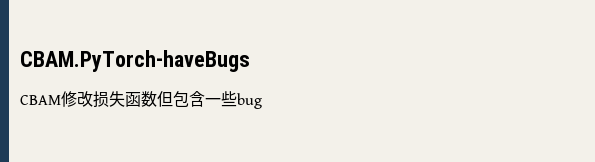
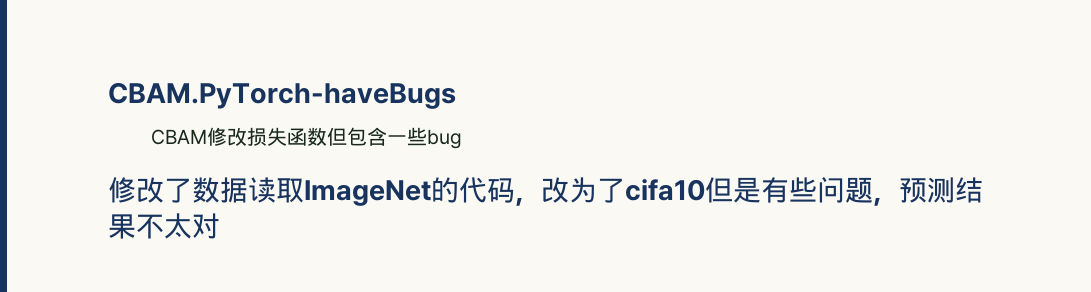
+ 修改了数据读取ImageNet的代码，改为了cifa10但是有些问题，预测结果不太对

